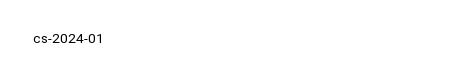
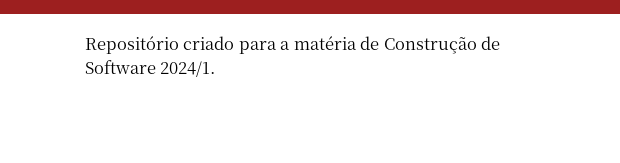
- cs-2024-01
+ Repositório criado para a matéria de Construção de Software 2024/1.

